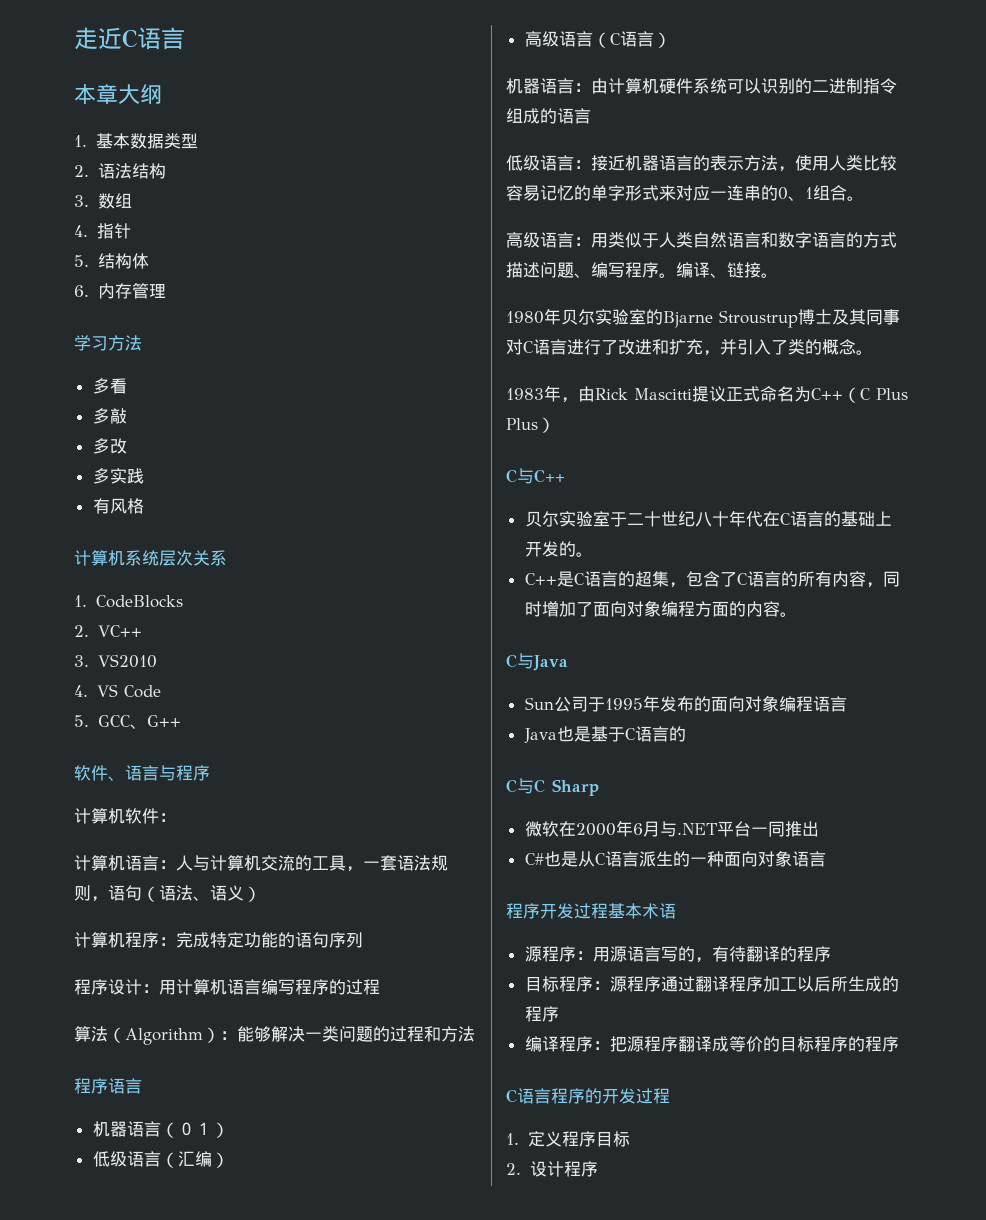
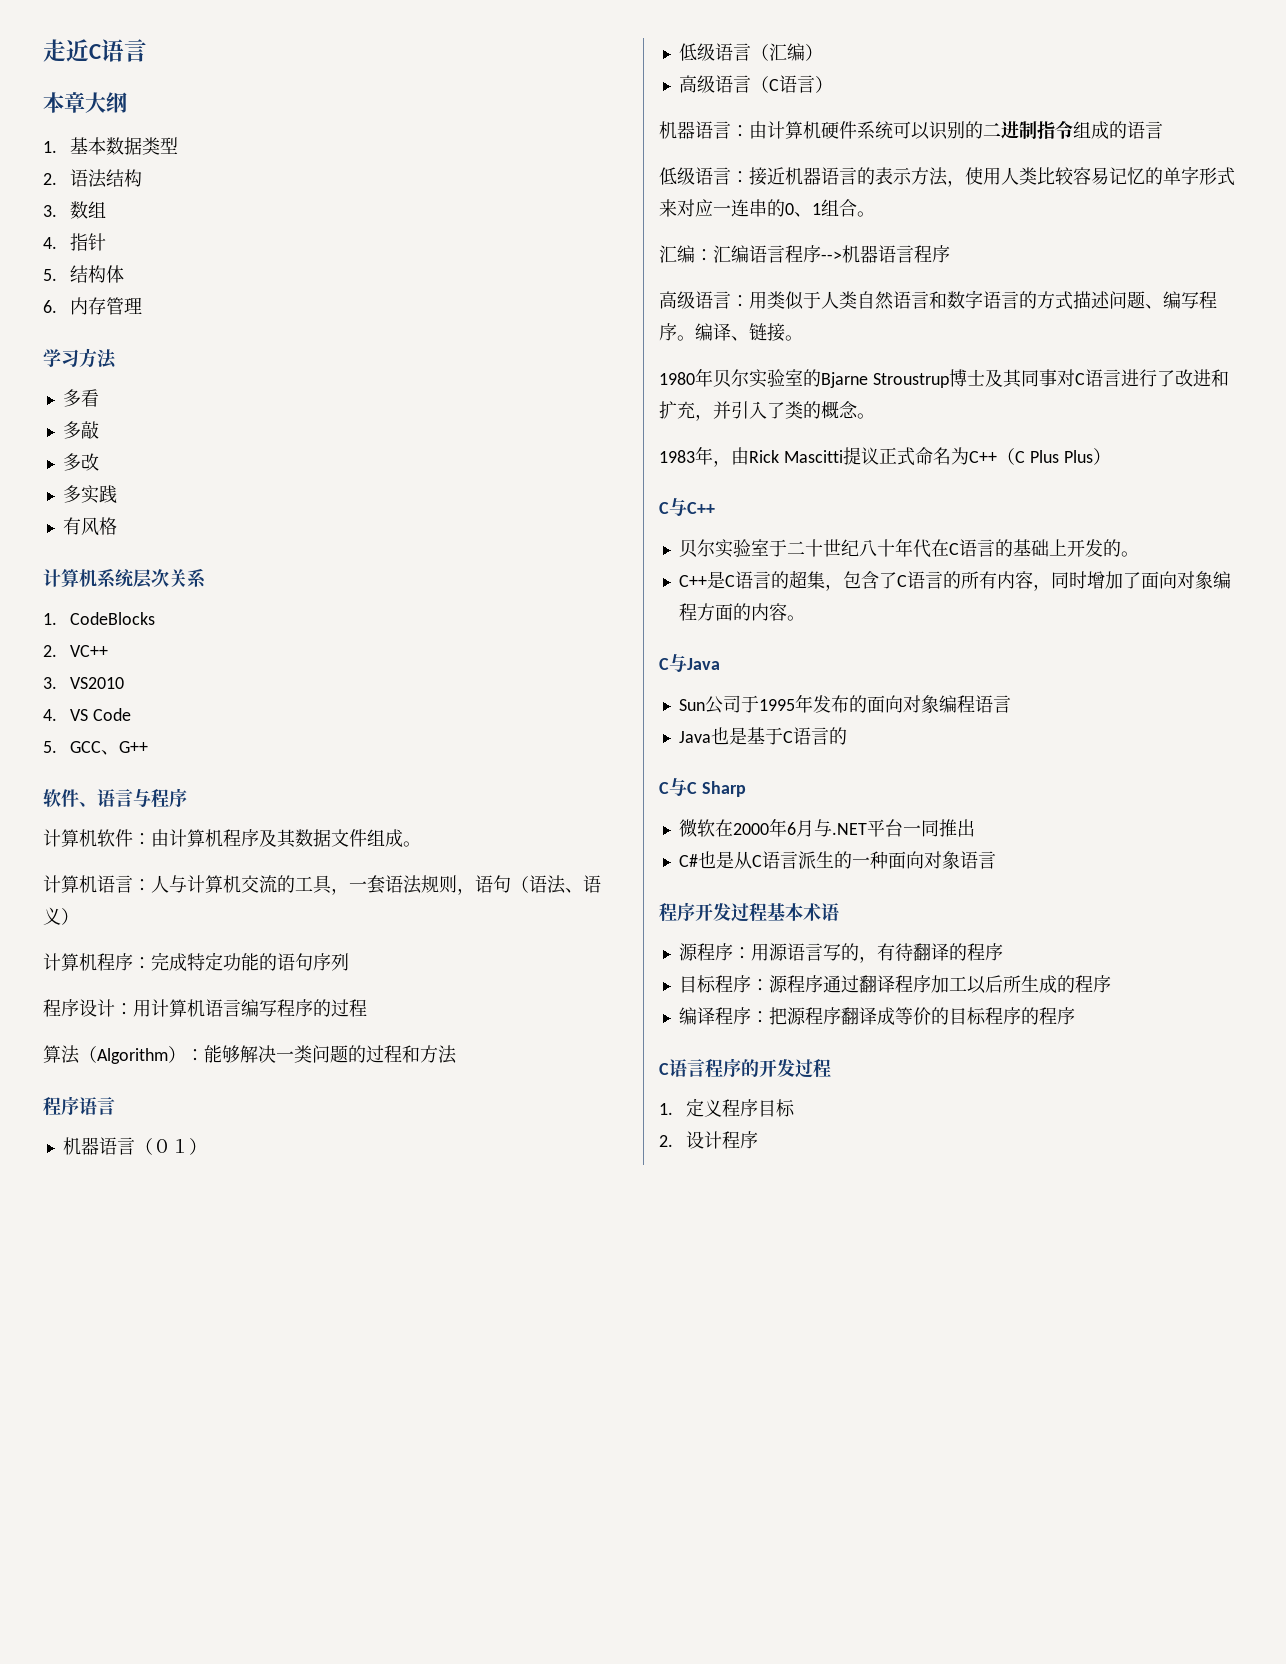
- 计算机软件：
+ 计算机软件：由计算机程序及其数据文件组成。
+ 汇编：汇编语言程序-->机器语言程序

